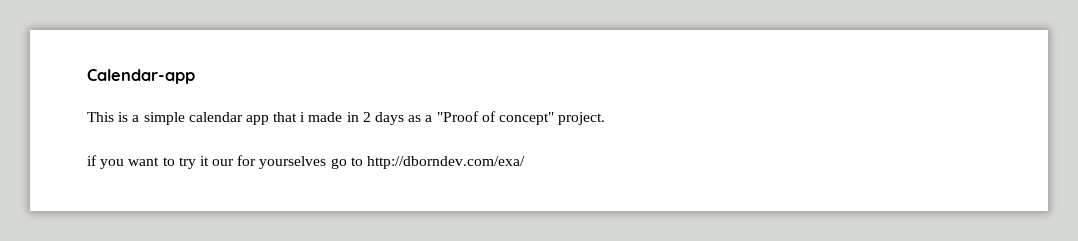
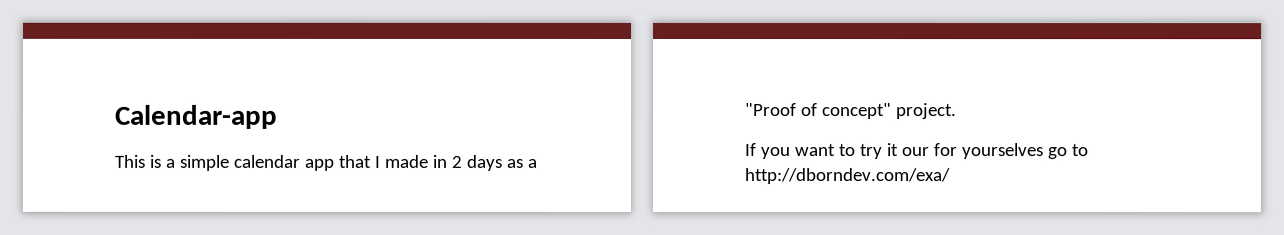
- This is a simple calendar app that i made in 2 days as a "Proof of concept" project.
+ This is a simple calendar app that I made in 2 days as a "Proof of concept" project.
- if you want to try it our for yourselves go to http://dborndev.com/exa/
+ If you want to try it our for yourselves go to http://dborndev.com/exa/

